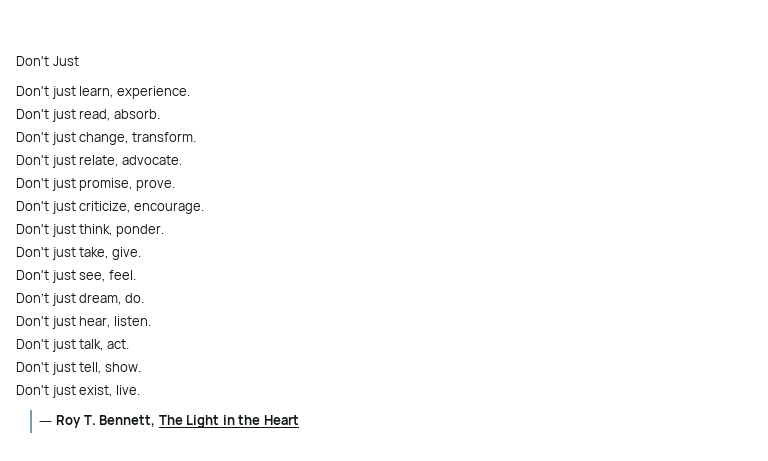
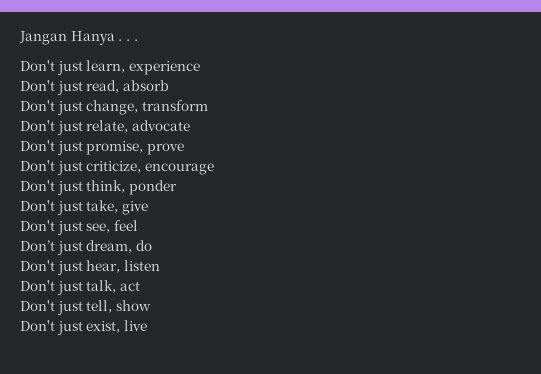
- Don't Just
+ Jangan Hanya . . .
- Don't just learn, experience.
+ Don't just learn, experience
- Don't just read, absorb.
+ Don't just read, absorb
- Don't just change, transform.
+ Don't just change, transform
- Don't just relate, advocate.
+ Don't just relate, advocate
- Don't just promise, prove.
+ Don't just promise, prove
- Don't just criticize, encourage.
+ Don't just criticize, encourage
- Don't just think, ponder.
+ Don't just think, ponder
- Don't just take, give.
+ Don't just take, give
- Don't just see, feel.
+ Don't just see, feel
- Don’t just dream, do.
+ Don’t just dream, do
- Don't just hear, listen.
+ Don't just hear, listen
- Don't just talk, act.
+ Don't just talk, act
- Don't just tell, show.
+ Don't just tell, show
- Don't just exist, live.
- ― Roy T. Bennett, The Light in the Heart
+ Don't just exist, live

